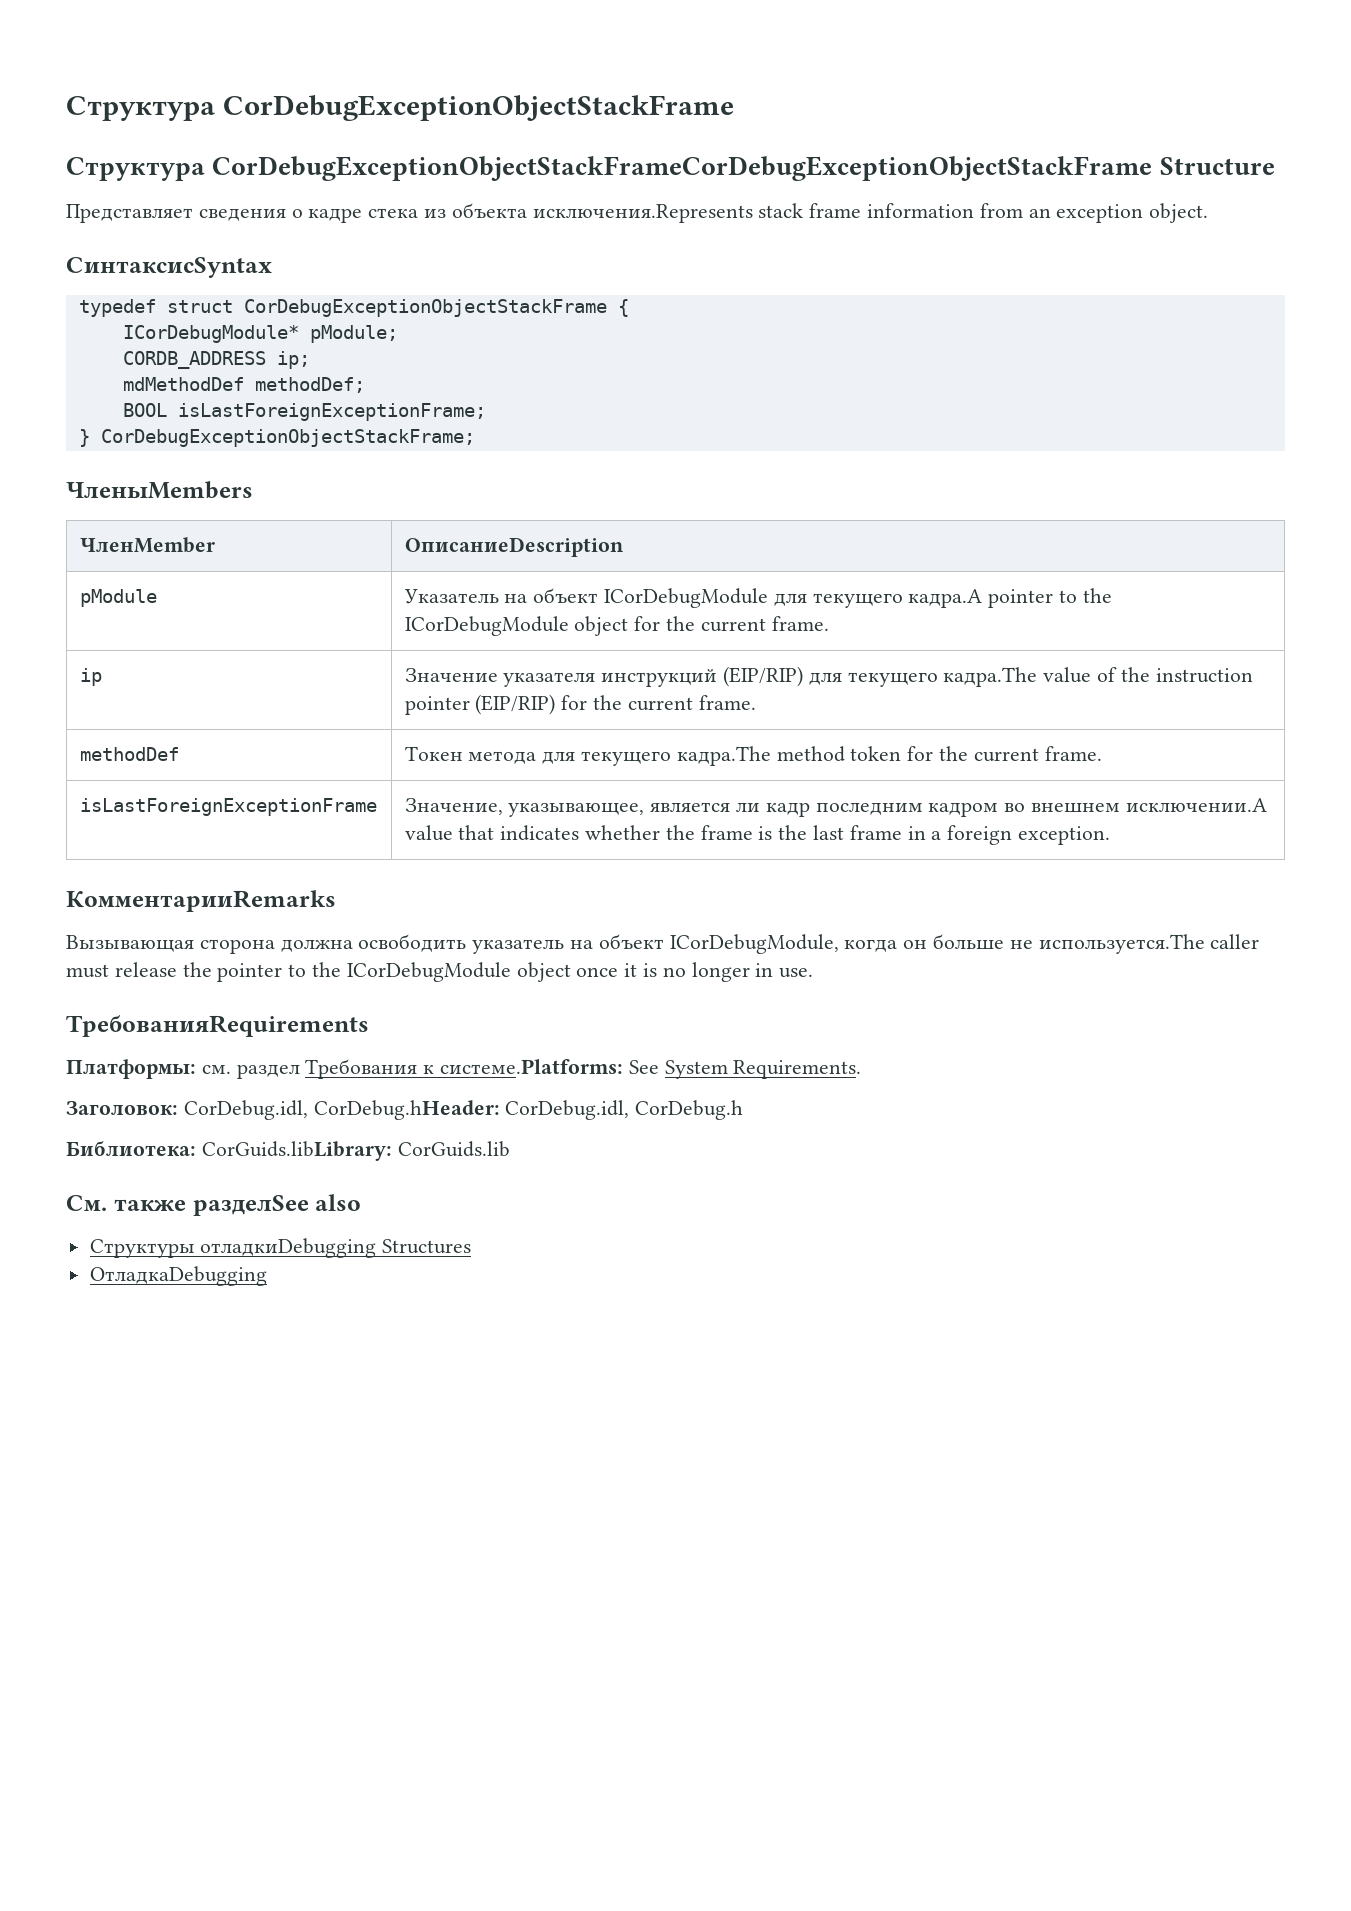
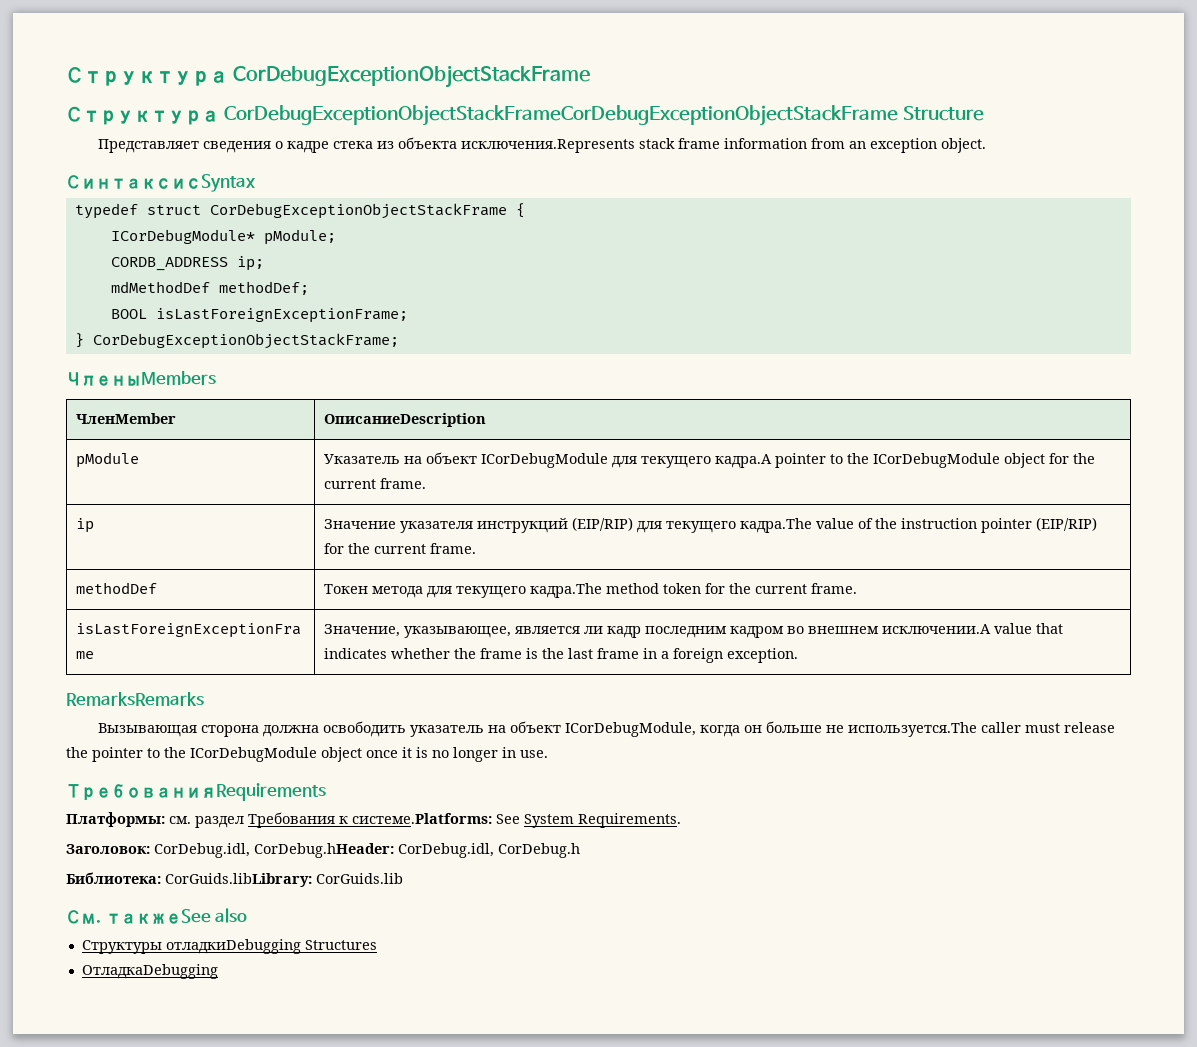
- КомментарииRemarks
+ RemarksRemarks
- См. также разделSee also
+ См. такжеSee also

